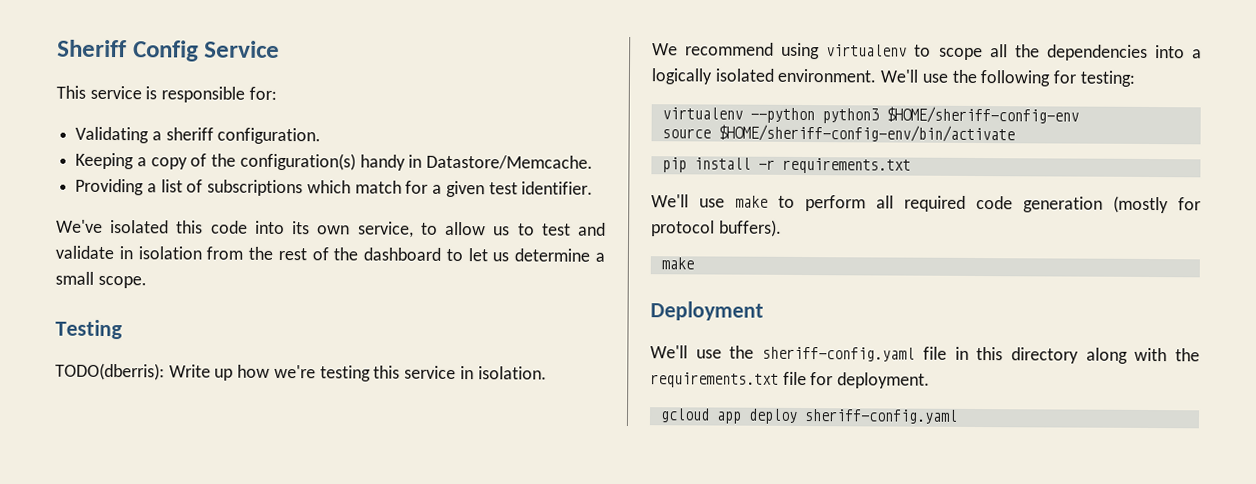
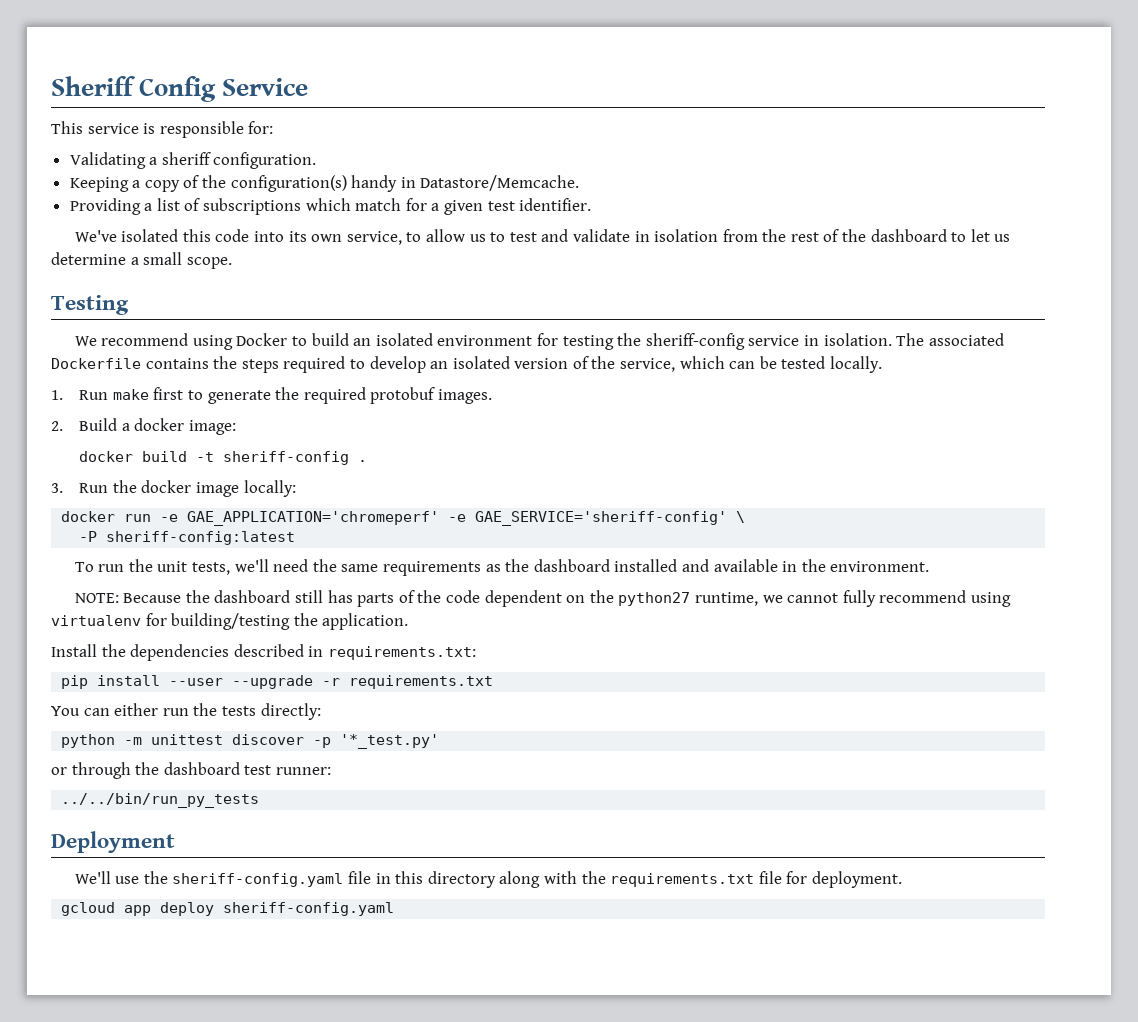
- TODO(dberris): Write up how we're testing this service in isolation.
- We recommend using virtualenv to scope all the dependencies into a logically isolated environment. We'll use the following for testing:
- virtualenv --python python3 $HOME/sheriff-config-env
- source $HOME/sheriff-config-env/bin/activate
+ We recommend using Docker to build an isolated environment for testing the sheriff-config service in isolation. The associated Dockerfile contains the steps required to develop an isolated version of the service, which can be tested locally.
+ 1. Run make first to generate the required protobuf images.
+ 2. Build a docker image:
+ docker build -t sheriff-config .
+ 3. Run the docker image locally:
+ docker run -e GAE_APPLICATION='chromeperf' -e GAE_SERVICE='sheriff-config' \
+ -P sheriff-config:latest
+ To run the unit tests, we'll need the same requirements as the dashboard installed and available in the environment.
+ NOTE: Because the dashboard still has parts of the code dependent on the python27 runtime, we cannot fully recommend using virtualenv for building/testing the application.
+ Install the dependencies described in requirements.txt:
- pip install -r requirements.txt
+ pip install --user --upgrade -r requirements.txt
- We'll use make to perform all required code generation (mostly for protocol buffers).
- make
+ You can either run the tests directly:
+ python -m unittest discover -p '*_test.py'
+ or through the dashboard test runner:
+ ../../bin/run_py_tests

